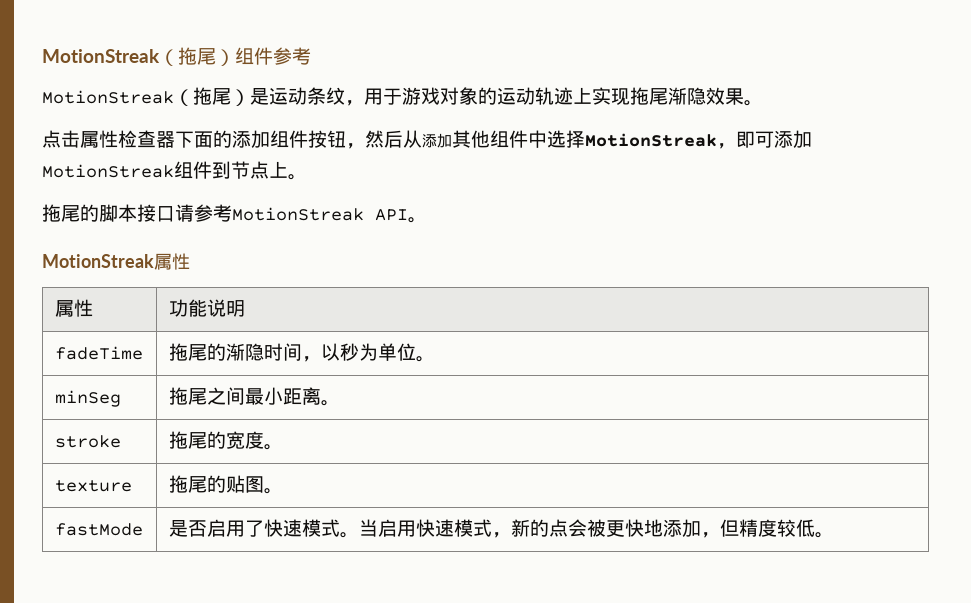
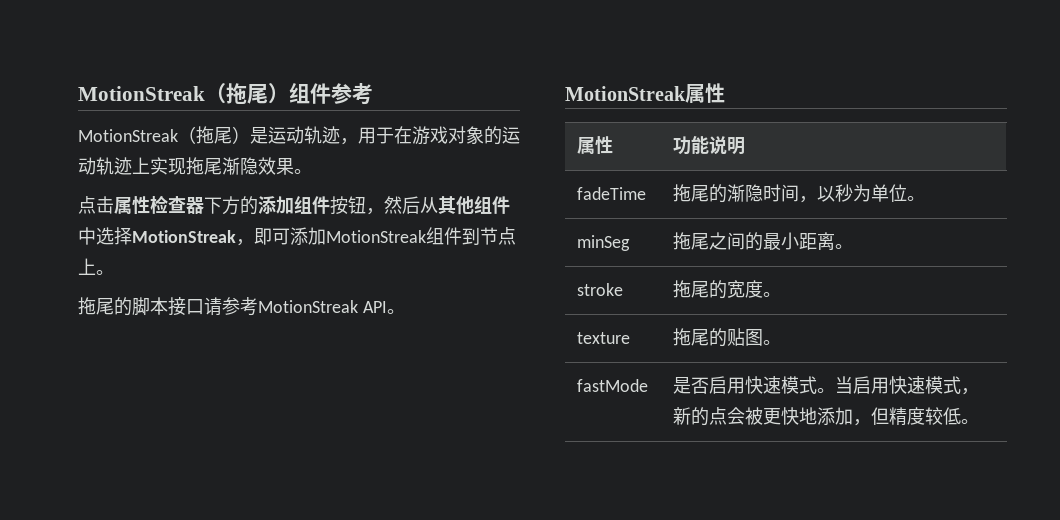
- MotionStreak（拖尾）是运动条纹，用于游戏对象的运动轨迹上实现拖尾渐隐效果。
+ MotionStreak（拖尾）是运动轨迹，用于在游戏对象的运动轨迹上实现拖尾渐隐效果。
- 点击属性检查器下面的添加组件按钮，然后从添加其他组件中选择MotionStreak，即可添加MotionStreak组件到节点上。
+ 点击属性检查器下方的添加组件按钮，然后从其他组件中选择MotionStreak，即可添加MotionStreak组件到节点上。
- minSeg | 拖尾之间最小距离。
+ minSeg | 拖尾之间的最小距离。
- fastMode | 是否启用了快速模式。当启用快速模式，新的点会被更快地添加，但精度较低。
+ fastMode | 是否启用快速模式。当启用快速模式，新的点会被更快地添加，但精度较低。

